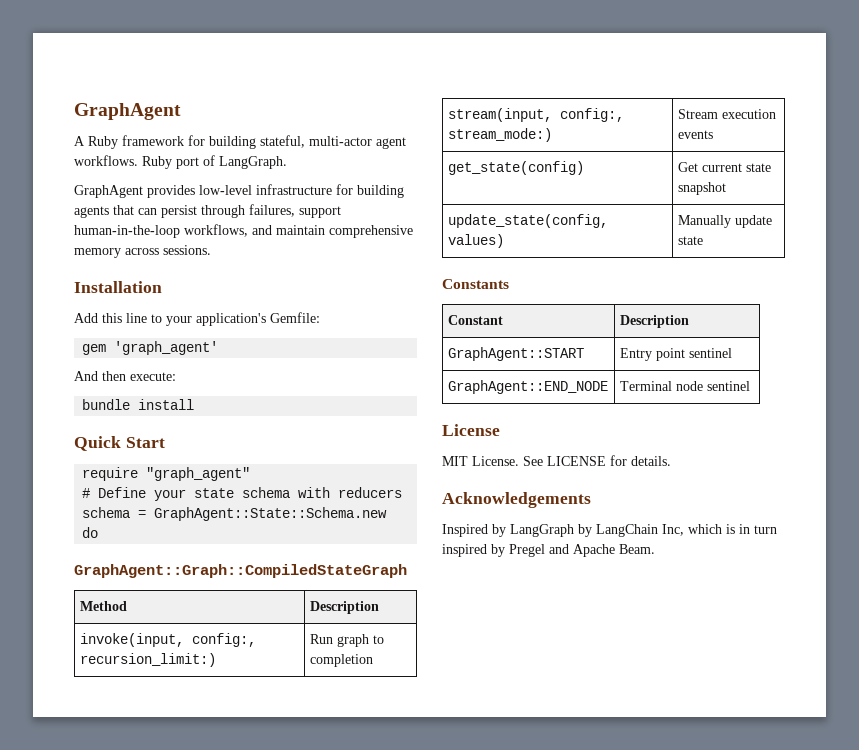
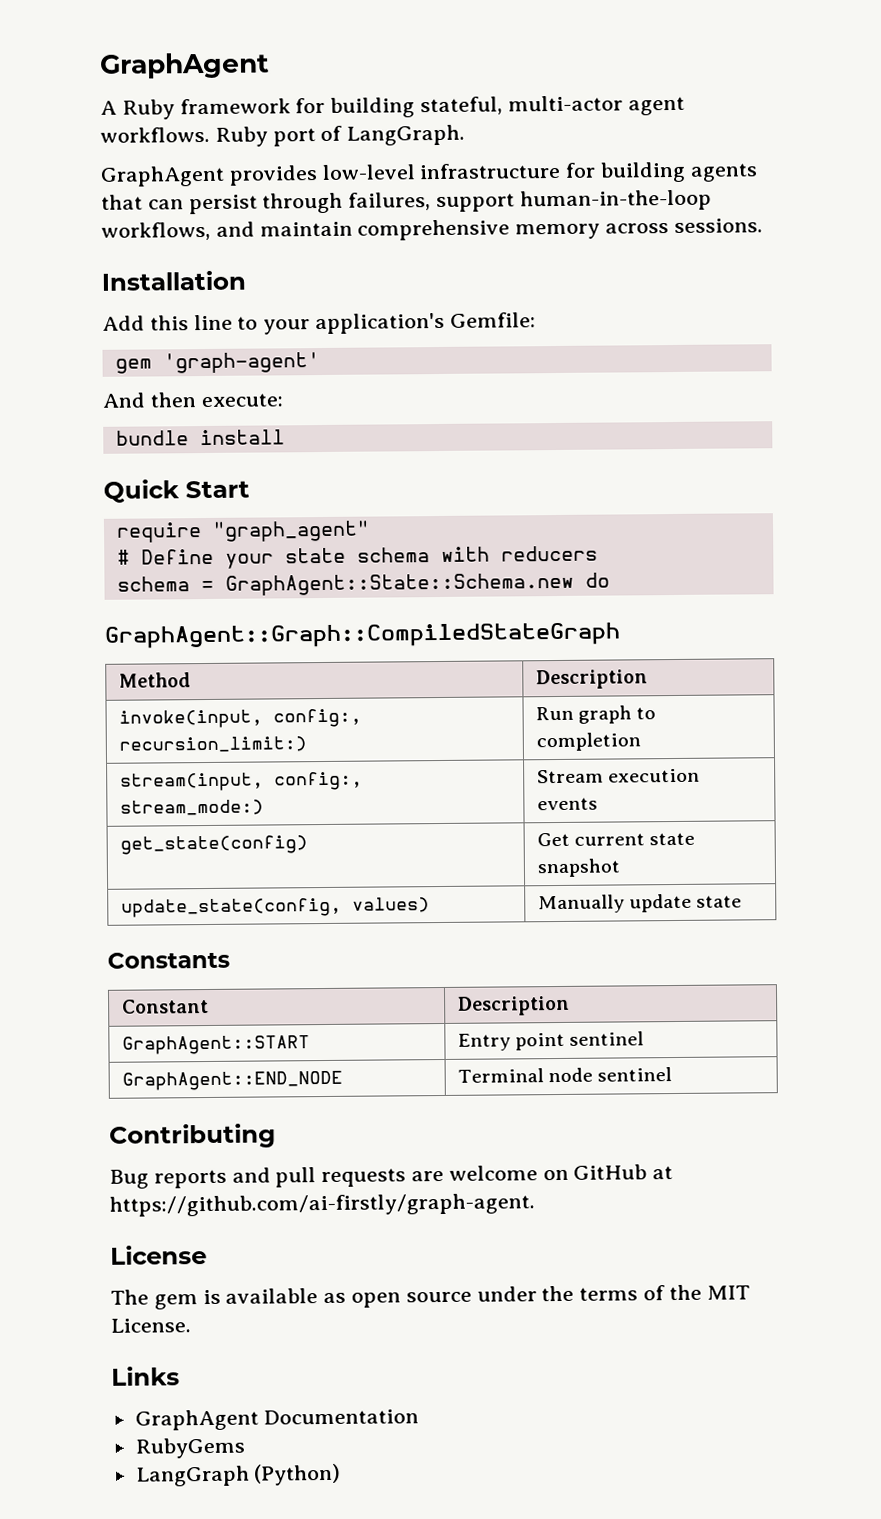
- gem 'graph_agent'
+ gem 'graph-agent'
+ Contributing
+ Bug reports and pull requests are welcome on GitHub at https://github.com/ai-firstly/graph-agent.
  License
- MIT License. See LICENSE for details.
- Acknowledgements
- Inspired by LangGraph by LangChain Inc, which is in turn inspired by Pregel and Apache Beam.
+ The gem is available as open source under the terms of the MIT License.
+ Links
+ GraphAgent Documentation
+ RubyGems
+ LangGraph (Python)

